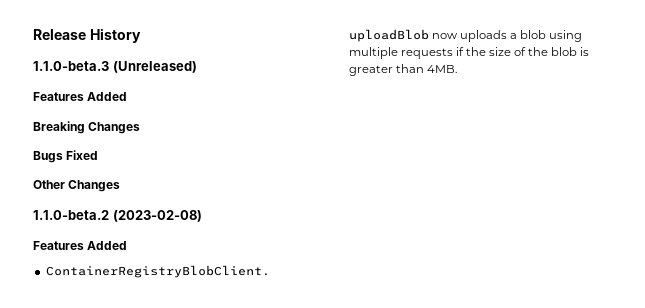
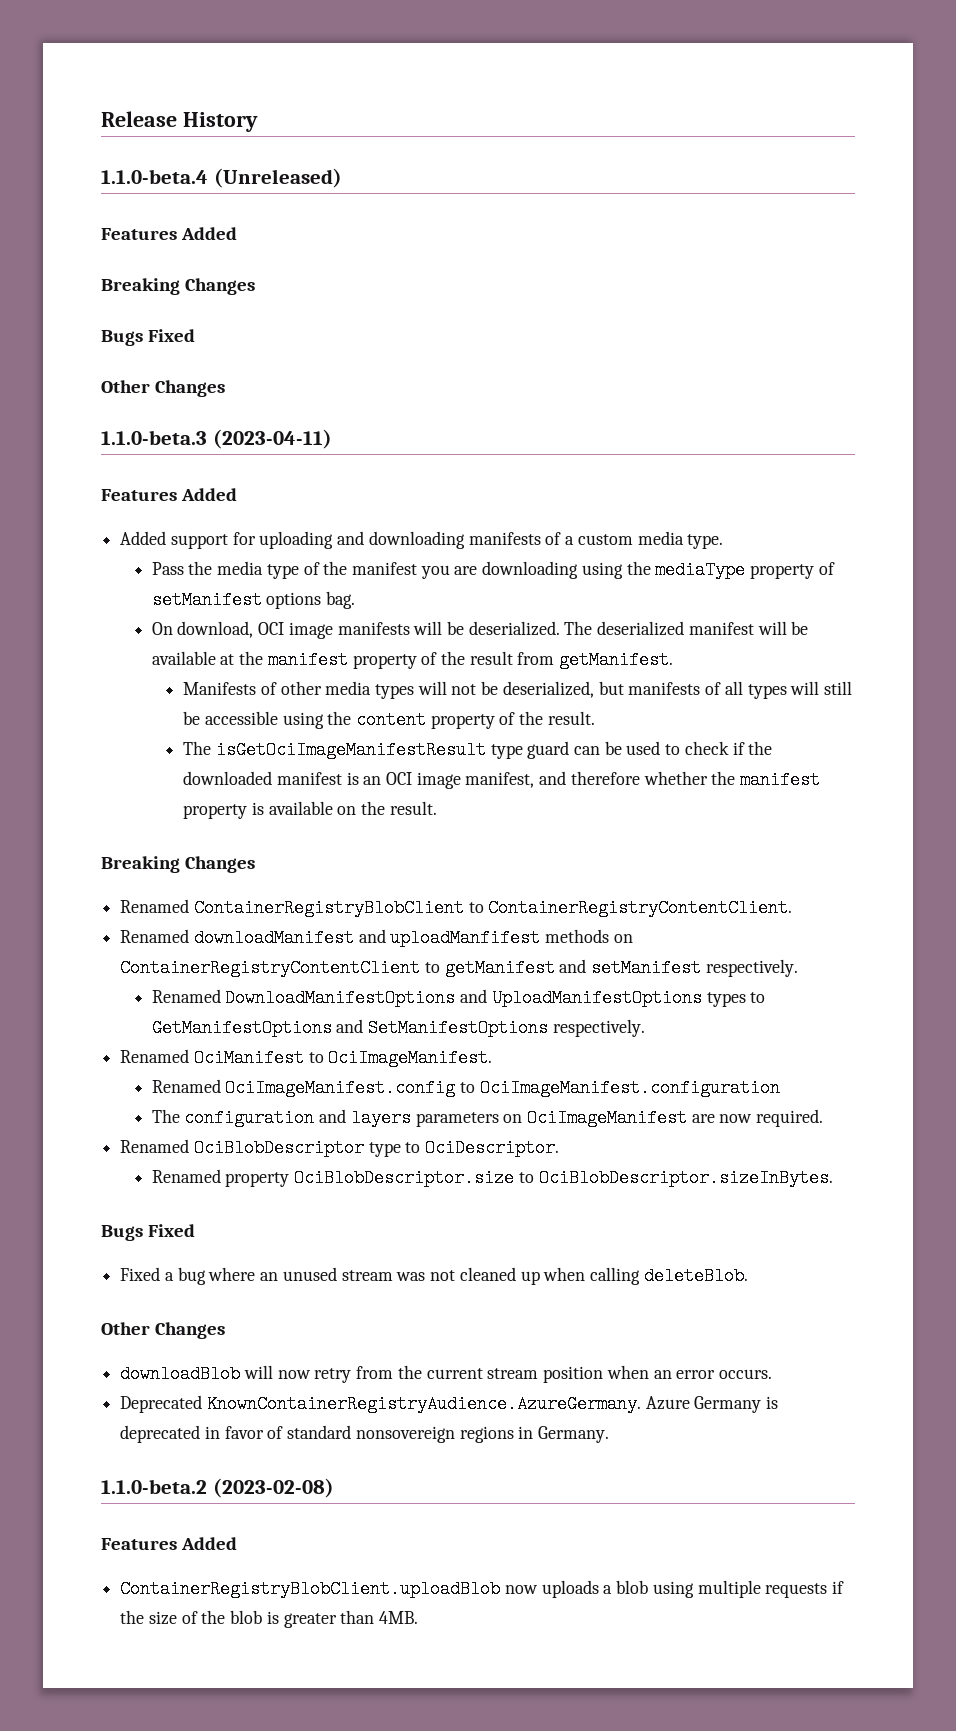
- 1.1.0-beta.3 (Unreleased)
+ 1.1.0-beta.4 (Unreleased)
+ 1.1.0-beta.3 (2023-04-11)
+ Features Added
+ Added support for uploading and downloading manifests of a custom media type.
+ Pass the media type of the manifest you are downloading using the mediaType property of setManifest options bag.
+ On download, OCI image manifests will be deserialized. The deserialized manifest will be available at the manifest property of the result from getManifest.
+ Manifests of other media types will not be deserialized, but manifests of all types will still be accessible using the content property of the result.
+ The isGetOciImageManifestResult type guard can be used to check if the downloaded manifest is an OCI image manifest, and therefore whether the manifest property is available on the result.
+ Breaking Changes
+ Renamed ContainerRegistryBlobClient to ContainerRegistryContentClient.
+ Renamed downloadManifest and uploadManfifest methods on ContainerRegistryContentClient to getManifest and setManifest respectively.
+ Renamed DownloadManifestOptions and UploadManifestOptions types to GetManifestOptions and SetManifestOptions respectively.
+ Renamed OciManifest to OciImageManifest.
+ Renamed OciImageManifest.config to OciImageManifest.configuration
+ The configuration and layers parameters on OciImageManifest are now required.
+ Renamed OciBlobDescriptor type to OciDescriptor.
+ Renamed property OciBlobDescriptor.size to OciBlobDescriptor.sizeInBytes.
+ Bugs Fixed
+ Fixed a bug where an unused stream was not cleaned up when calling deleteBlob.
+ Other Changes
+ downloadBlob will now retry from the current stream position when an error occurs.
+ Deprecated KnownContainerRegistryAudience.AzureGermany. Azure Germany is deprecated in favor of standard nonsovereign regions in Germany.

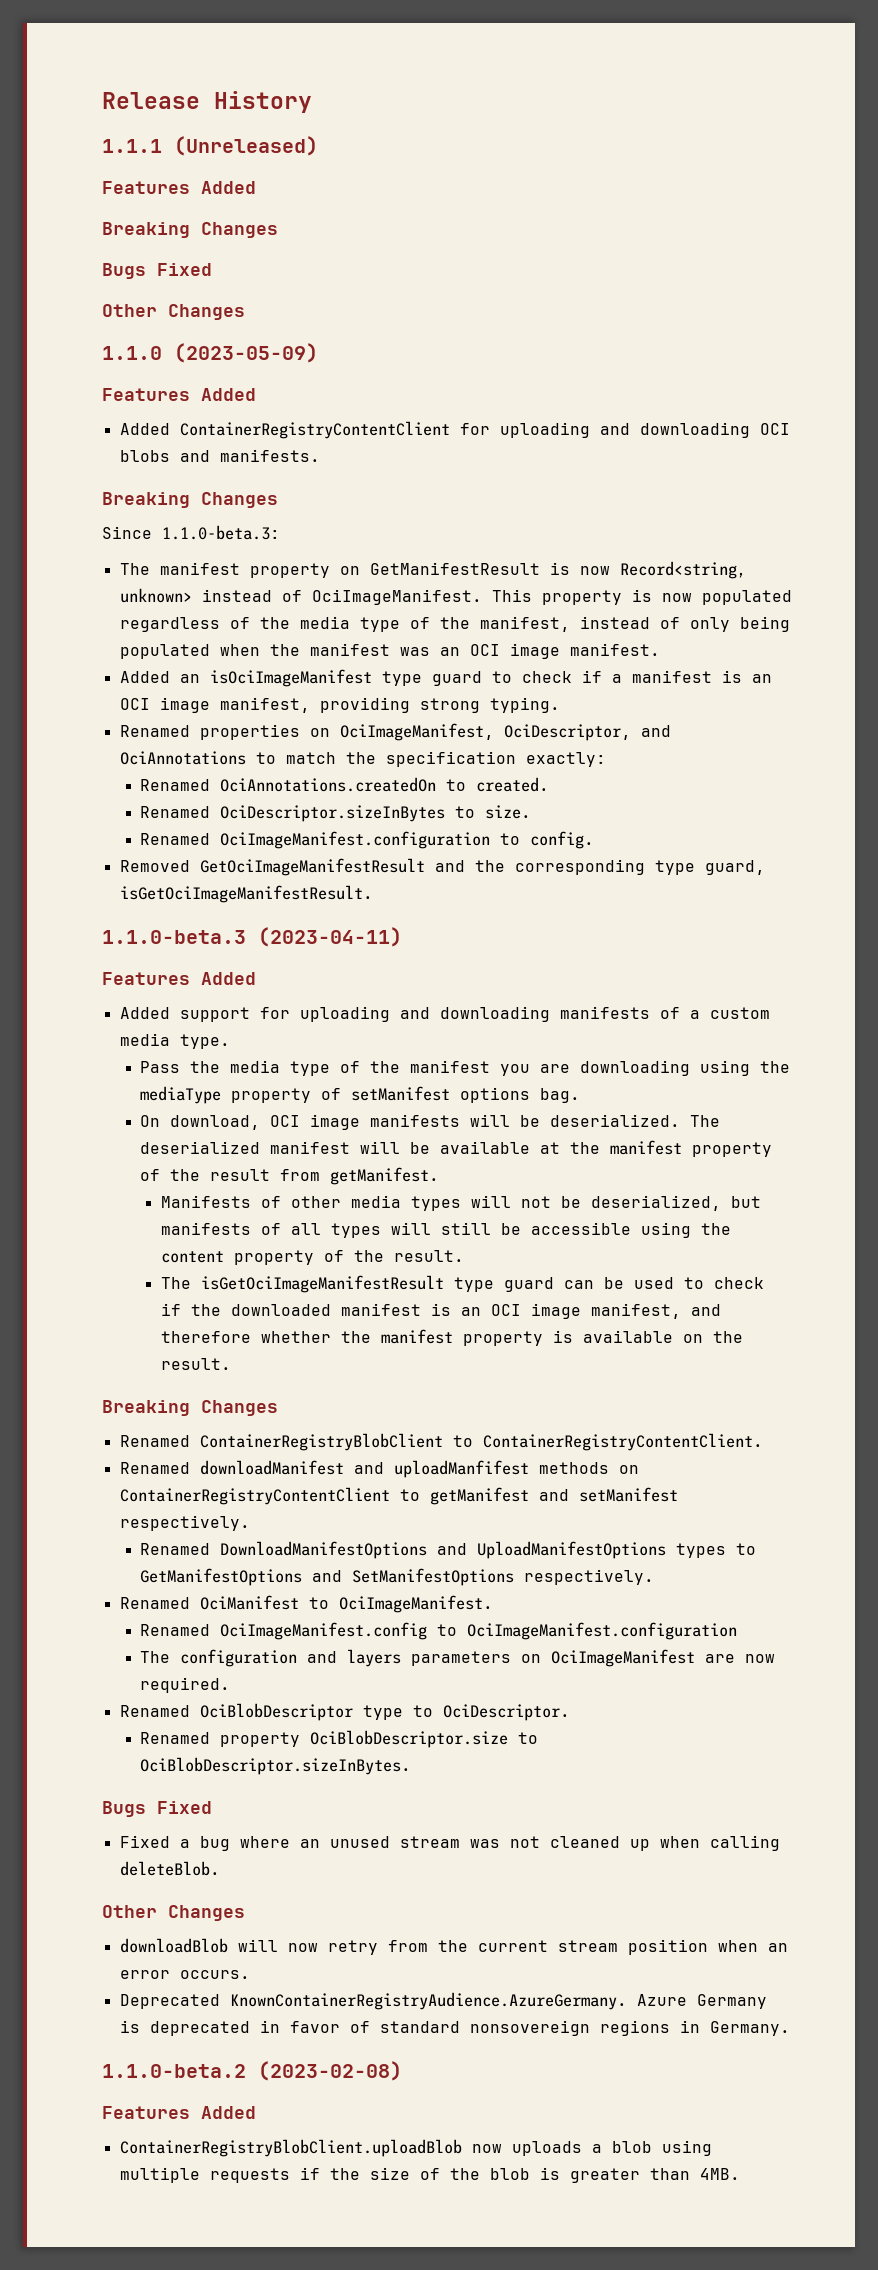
- 1.1.0-beta.4 (Unreleased)
+ 1.1.1 (Unreleased)
+ 1.1.0 (2023-05-09)
+ Features Added
+ Added ContainerRegistryContentClient for uploading and downloading OCI blobs and manifests.
+ Breaking Changes
+ Since 1.1.0-beta.3:
+ The manifest property on GetManifestResult is now Record<string, unknown> instead of OciImageManifest. This property is now populated regardless of the media type of the manifest, instead of only being populated when the manifest was an OCI image manifest.
+ Added an isOciImageManifest type guard to check if a manifest is an OCI image manifest, providing strong typing.
+ Renamed properties on OciImageManifest, OciDescriptor, and OciAnnotations to match the specification exactly:
+ Renamed OciAnnotations.createdOn to created.
+ Renamed OciDescriptor.sizeInBytes to size.
+ Renamed OciImageManifest.configuration to config.
+ Removed GetOciImageManifestResult and the corresponding type guard, isGetOciImageManifestResult.

